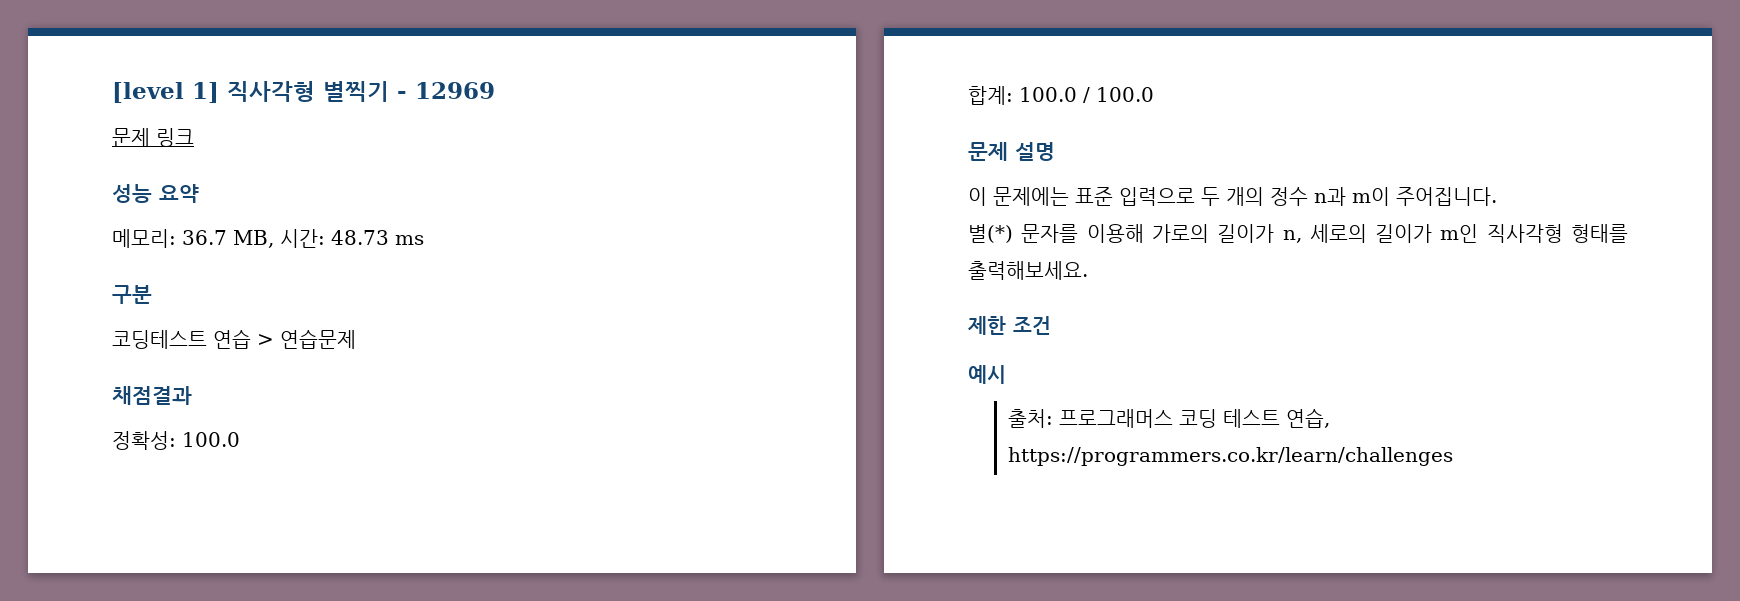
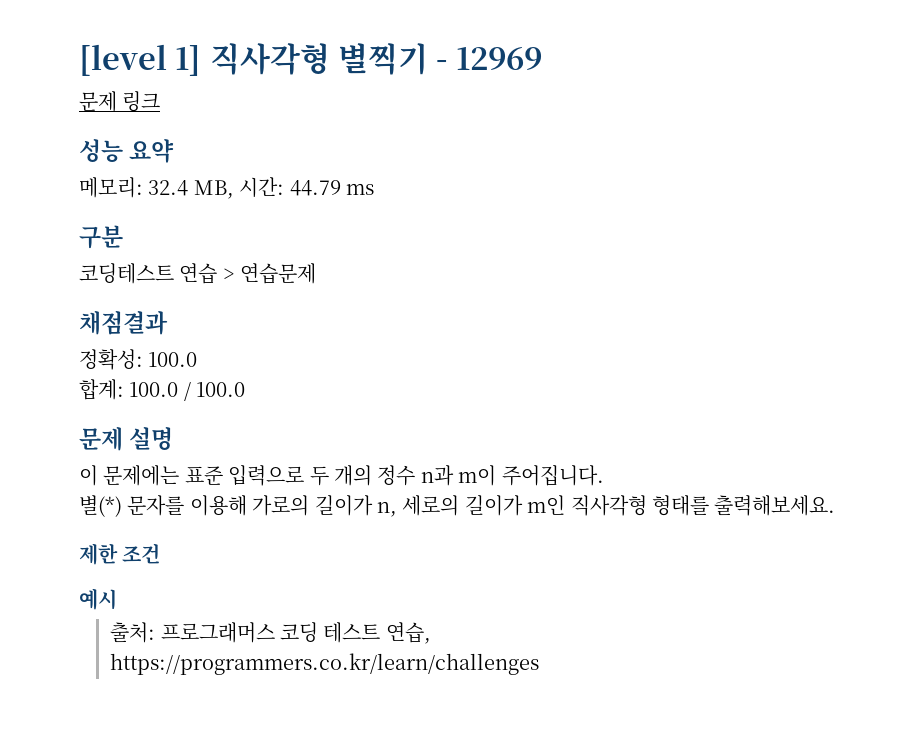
- 메모리: 36.7 MB, 시간: 48.73 ms
+ 메모리: 32.4 MB, 시간: 44.79 ms

